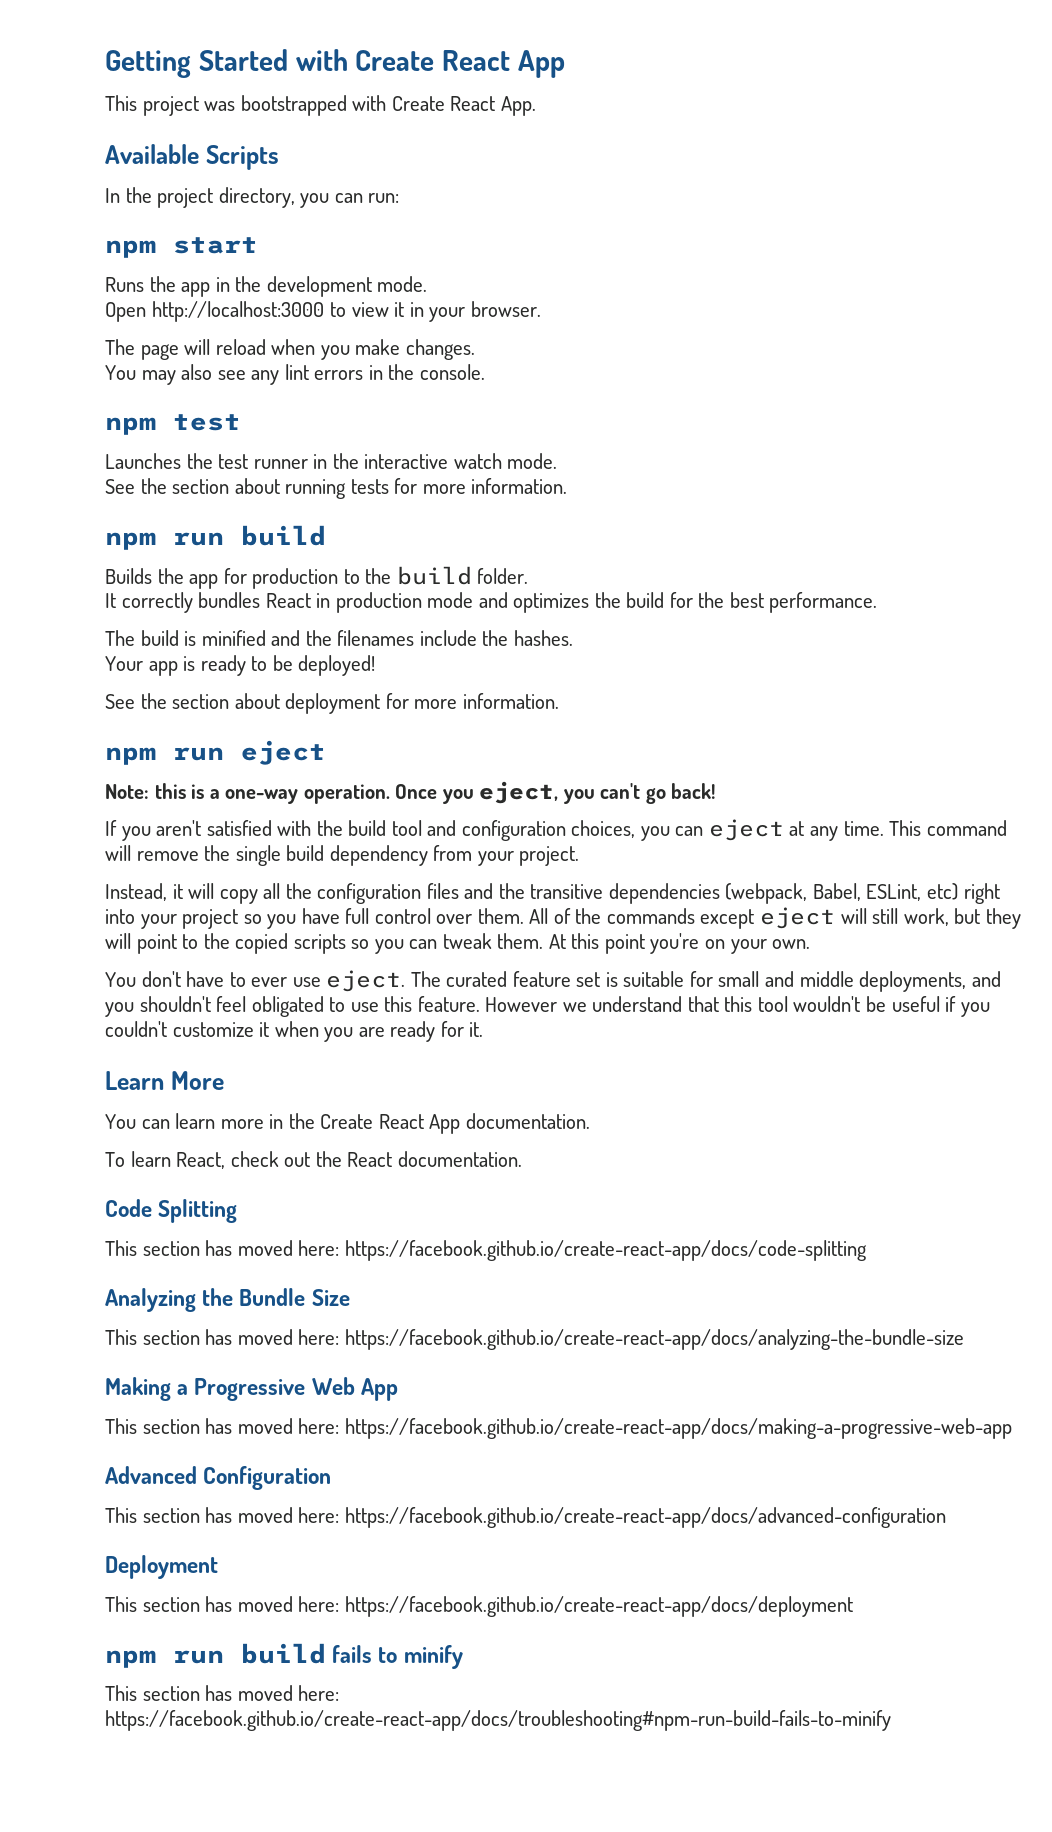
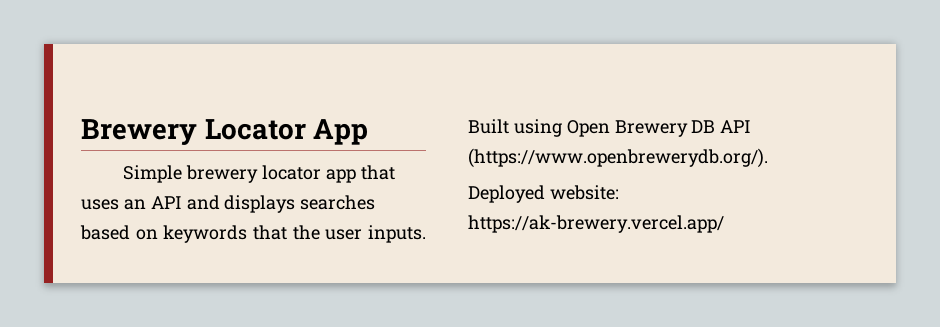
- Getting Started with Create React App
- This project was bootstrapped with Create React App.
- Available Scripts
- In the project directory, you can run:
- npm start
- Runs the app in the development mode.
- Open http://localhost:3000 to view it in your browser.
- The page will reload when you make changes.
- You may also see any lint errors in the console.
- npm test
- Launches the test runner in the interactive watch mode.
- See the section about running tests for more information.
- npm run build
- Builds the app for production to the build folder.
- It correctly bundles React in production mode and optimizes the build for the best performance.
- The build is minified and the filenames include the hashes.
- Your app is ready to be deployed!
- See the section about deployment for more information.
- npm run eject
- Note: this is a one-way operation. Once you eject, you can't go back!
- If you aren't satisfied with the build tool and configuration choices, you can eject at any time. This command will remove the single build dependency from your project.
- Instead, it will copy all the configuration files and the transitive dependencies (webpack, Babel, ESLint, etc) right into your project so you have full control over them. All of the commands except eject will still work, but they will point to the copied scripts so you can tweak them. At this point you're on your own.
- You don't have to ever use eject. The curated feature set is suitable for small and middle deployments, and you shouldn't feel obligated to use this feature. However we understand that this tool wouldn't be useful if you couldn't customize it when you are ready for it.
- Learn More
- You can learn more in the Create React App documentation.
- To learn React, check out the React documentation.
- Code Splitting
- This section has moved here: https://facebook.github.io/create-react-app/docs/code-splitting
- Analyzing the Bundle Size
- This section has moved here: https://facebook.github.io/create-react-app/docs/analyzing-the-bundle-size
- Making a Progressive Web App
- This section has moved here: https://facebook.github.io/create-react-app/docs/making-a-progressive-web-app
- Advanced Configuration
- This section has moved here: https://facebook.github.io/create-react-app/docs/advanced-configuration
- Deployment
- This section has moved here: https://facebook.github.io/create-react-app/docs/deployment
- npm run build fails to minify
- This section has moved here: https://facebook.github.io/create-react-app/docs/troubleshooting#npm-run-build-fails-to-minify
+ Brewery Locator App
+ Simple brewery locator app that uses an API and displays searches based on keywords that the user inputs. Built using Open Brewery DB API (https://www.openbrewerydb.org/).
+ Deployed website: https://ak-brewery.vercel.app/

